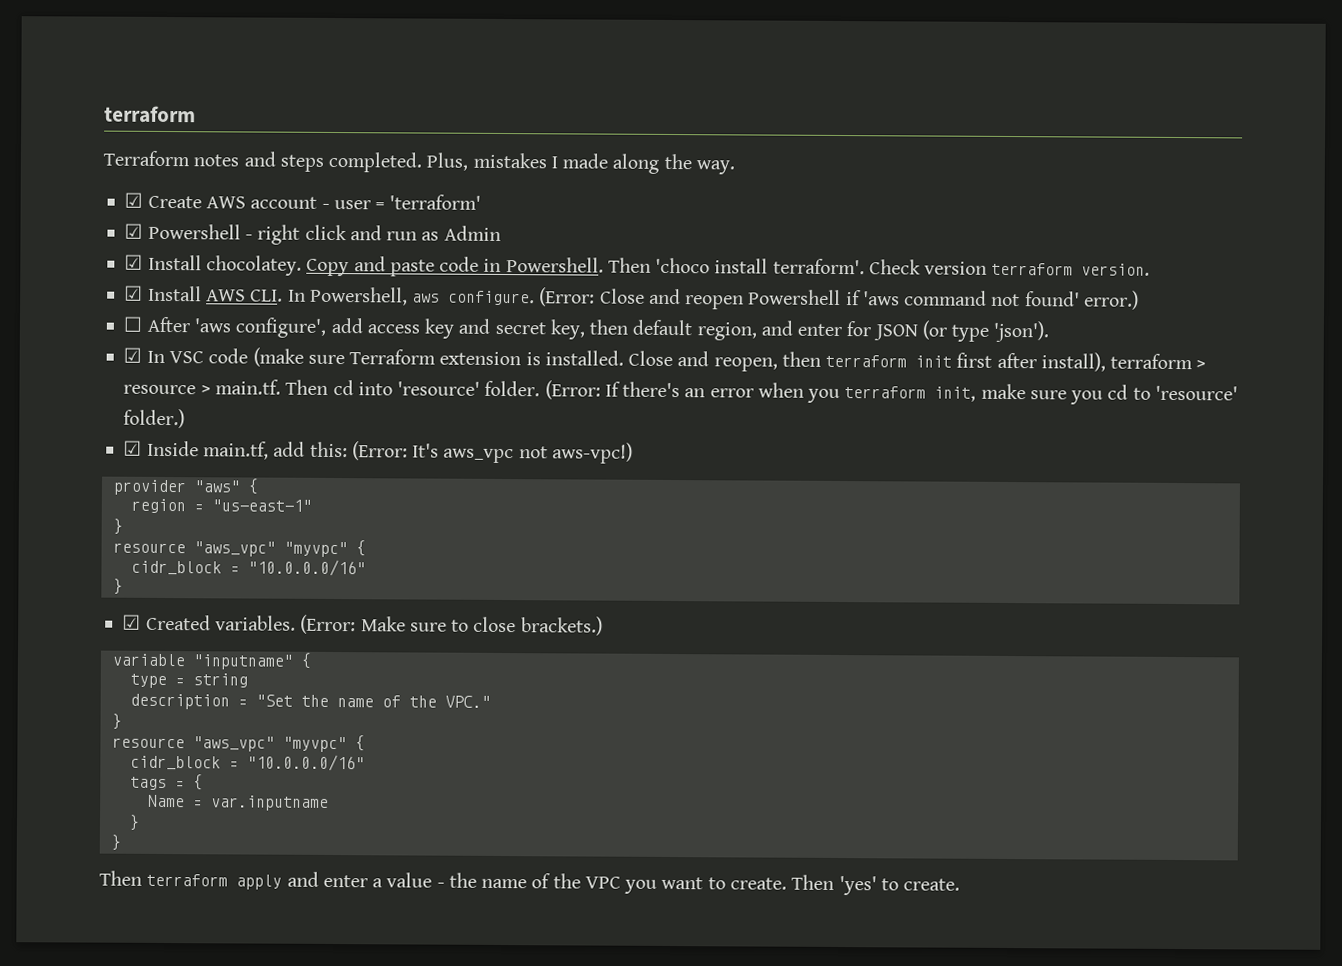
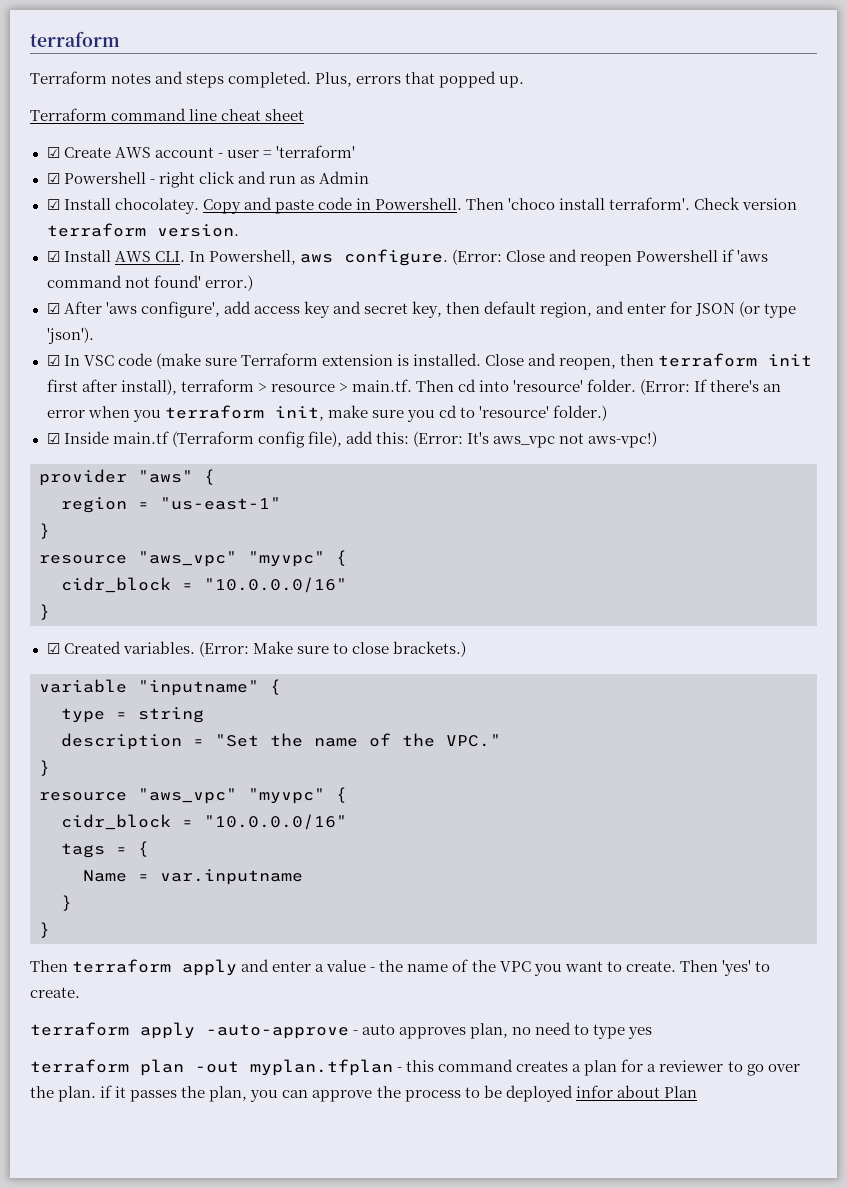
- Plus, mistakes I made along the way.
+ Plus, errors that popped up.
+ Terraform command line cheat sheet
- ☐ After 'aws configure', add access key and secret key, then default region, and enter for JSON (or type 'json').
+ ☑ After 'aws configure', add access key and secret key, then default region, and enter for JSON (or type 'json').
- ☑ Inside main.tf, add this: (Error: It's aws_vpc not aws-vpc!)
+ ☑ Inside main.tf (Terraform config file), add this: (Error: It's aws_vpc not aws-vpc!)
+ terraform apply -auto-approve - auto approves plan, no need to type yes
+ terraform plan -out myplan.tfplan - this command creates a plan for a reviewer to go over the plan. if it passes the plan, you can approve the process to be deployed infor about Plan

